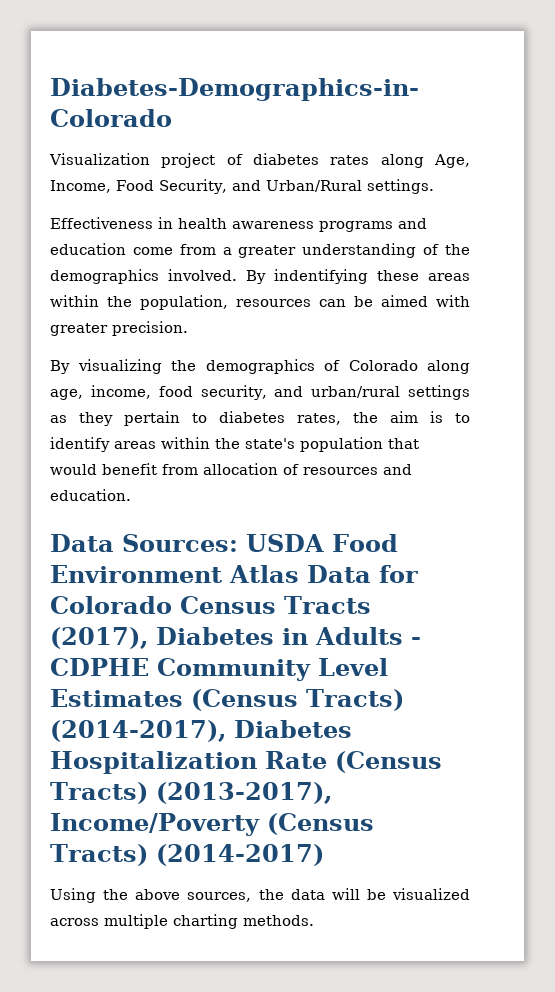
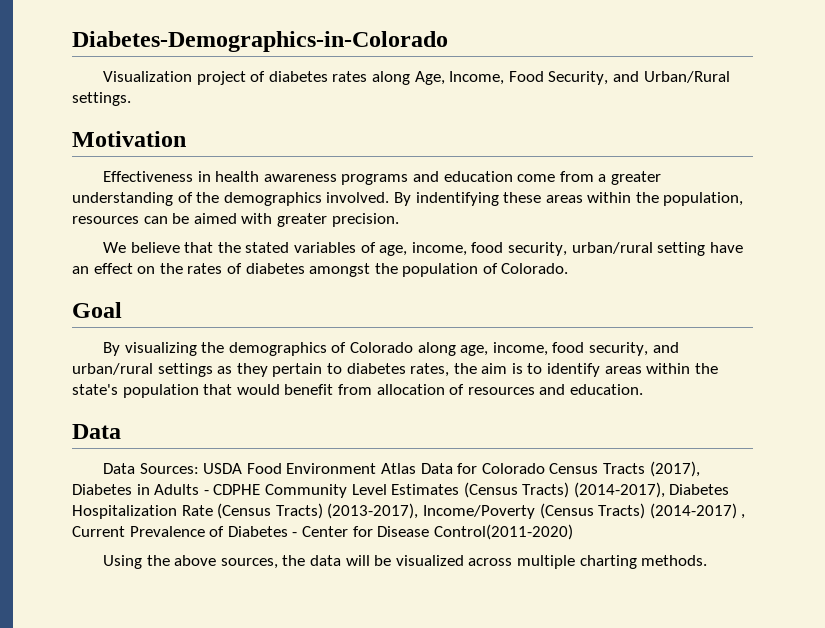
+ Motivation
+ We believe that the stated variables of age, income, food security, urban/rural setting have an effect on the rates of diabetes amongst the population of Colorado.
+ Goal
  By visualizing the demographics of Colorado along age, income, food security, and urban/rural settings as they pertain to diabetes rates, the aim is to identify areas within the state's population that would benefit from allocation of resources and education.
+ Data
- USDA Food Environment Atlas Data for Colorado Census Tracts (2017), Diabetes in Adults - CDPHE Community Level Estimates (Census Tracts) (2014-2017), Diabetes Hospitalization Rate (Census Tracts) (2013-2017), Income/Poverty (Census Tracts) (2014-2017)
+ USDA Food Environment Atlas Data for Colorado Census Tracts (2017), Diabetes in Adults - CDPHE Community Level Estimates (Census Tracts) (2014-2017), Diabetes Hospitalization Rate (Census Tracts) (2013-2017), Income/Poverty (Census Tracts) (2014-2017) , Current Prevalence of Diabetes - Center for Disease Control(2011-2020)

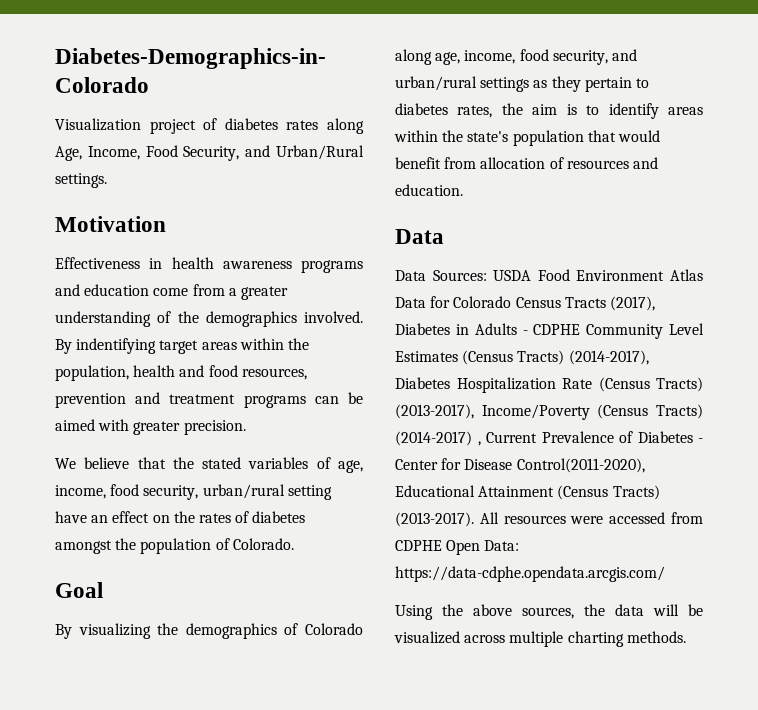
- By indentifying these areas within the population, resources can be aimed with greater precision.
+ By indentifying target areas within the population, health and food resources, prevention and treatment programs can be aimed with greater precision.
- Data Sources: USDA Food Environment Atlas Data for Colorado Census Tracts (2017), Diabetes in Adults - CDPHE Community Level Estimates (Census Tracts) (2014-2017), Diabetes Hospitalization Rate (Census Tracts) (2013-2017), Income/Poverty (Census Tracts) (2014-2017) , Current Prevalence of Diabetes - Center for Disease Control(2011-2020)
+ Data Sources: USDA Food Environment Atlas Data for Colorado Census Tracts (2017), Diabetes in Adults - CDPHE Community Level Estimates (Census Tracts) (2014-2017), Diabetes Hospitalization Rate (Census Tracts) (2013-2017), Income/Poverty (Census Tracts) (2014-2017) , Current Prevalence of Diabetes - Center for Disease Control(2011-2020), Educational Attainment (Census Tracts) (2013-2017). All resources were accessed from CDPHE Open Data: https://data-cdphe.opendata.arcgis.com/

